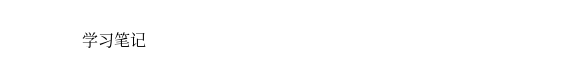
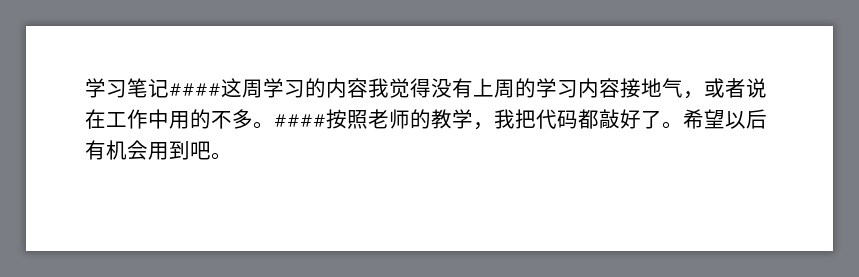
- 学习笔记
+ 学习笔记####这周学习的内容我觉得没有上周的学习内容接地气，或者说在工作中用的不多。####按照老师的教学，我把代码都敲好了。希望以后有机会用到吧。

